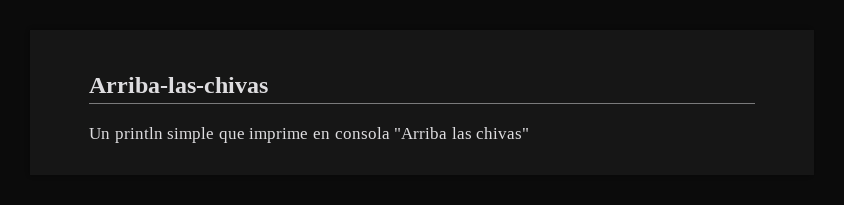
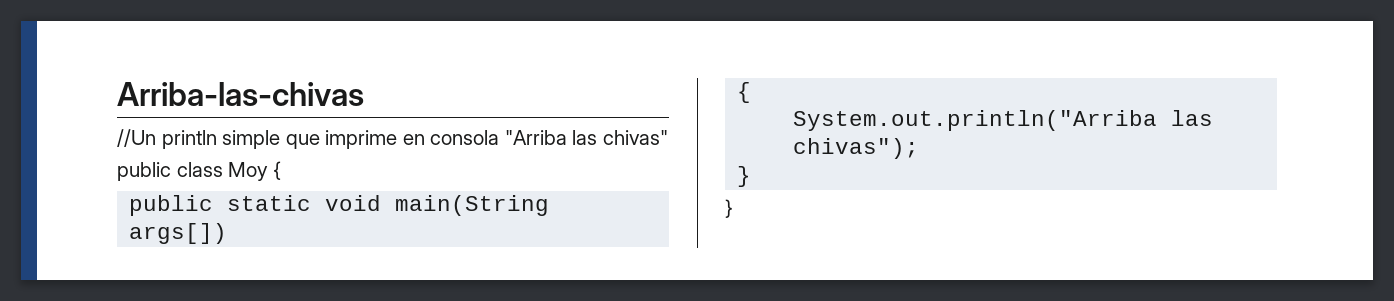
- Un println simple que imprime en consola "Arriba las chivas"
+ //Un println simple que imprime en consola "Arriba las chivas"
+ public class Moy {
+ public static void main(String args[])
+ {
+ System.out.println("Arriba las chivas");
+ }
+ }

